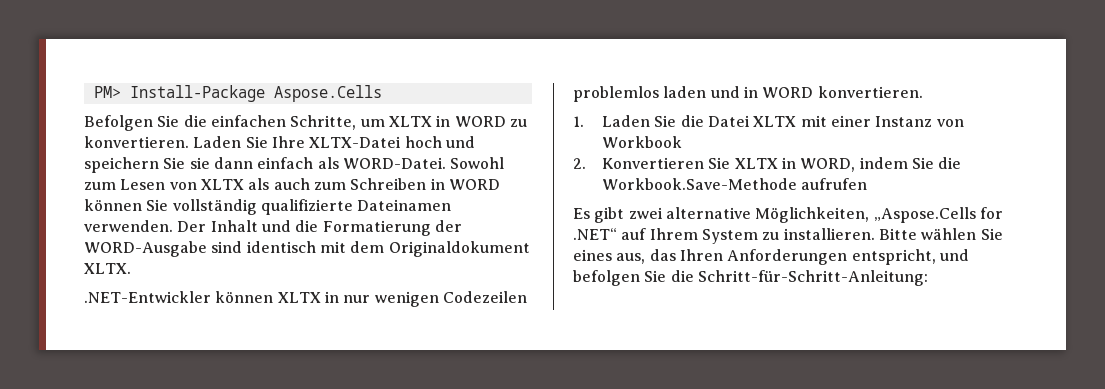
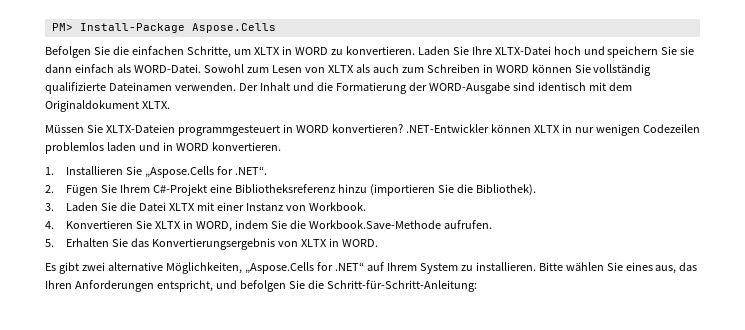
- .NET-Entwickler können XLTX in nur wenigen Codezeilen problemlos laden und in WORD konvertieren.
+ Müssen Sie XLTX-Dateien programmgesteuert in WORD konvertieren? .NET-Entwickler können XLTX in nur wenigen Codezeilen problemlos laden und in WORD konvertieren.
- 1. Laden Sie die Datei XLTX mit einer Instanz von Workbook
- 2. Konvertieren Sie XLTX in WORD, indem Sie die Workbook.Save-Methode aufrufen
+ 1. Installieren Sie „Aspose.Cells for .NET“.
+ 2. Fügen Sie Ihrem C#-Projekt eine Bibliotheksreferenz hinzu (importieren Sie die Bibliothek).
+ 3. Laden Sie die Datei XLTX mit einer Instanz von Workbook.
+ 4. Konvertieren Sie XLTX in WORD, indem Sie die Workbook.Save-Methode aufrufen.
+ 5. Erhalten Sie das Konvertierungsergebnis von XLTX in WORD.

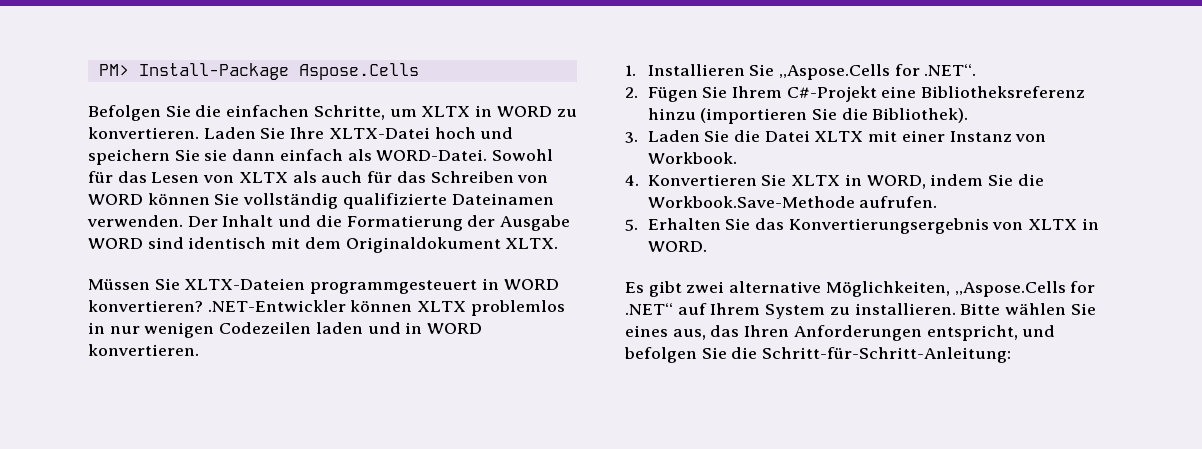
- Sowohl zum Lesen von XLTX als auch zum Schreiben in WORD können Sie vollständig qualifizierte Dateinamen verwenden.
+ Sowohl für das Lesen von XLTX als auch für das Schreiben von WORD können Sie vollständig qualifizierte Dateinamen verwenden.
- Der Inhalt und die Formatierung der WORD-Ausgabe sind identisch mit dem Originaldokument XLTX.
+ Der Inhalt und die Formatierung der Ausgabe WORD sind identisch mit dem Originaldokument XLTX.
- Müssen Sie XLTX-Dateien programmgesteuert in WORD konvertieren? .NET-Entwickler können XLTX in nur wenigen Codezeilen problemlos laden und in WORD konvertieren.
+ Müssen Sie XLTX-Dateien programmgesteuert in WORD konvertieren? .NET-Entwickler können XLTX problemlos in nur wenigen Codezeilen laden und in WORD konvertieren.

